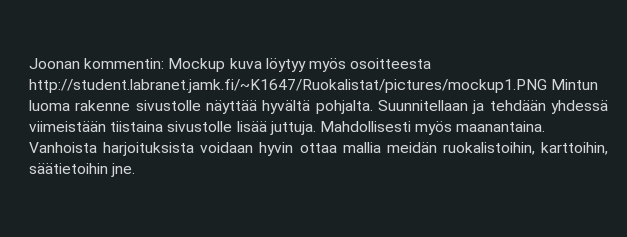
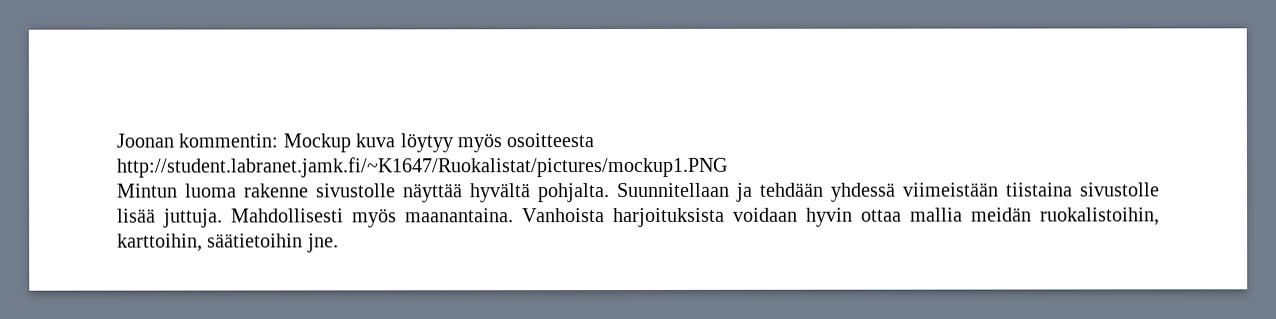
- Joonan kommentin: Mockup kuva löytyy myös osoitteesta http://student.labranet.jamk.fi/~K1647/Ruokalistat/pictures/mockup1.PNG Mintun luoma rakenne sivustolle näyttää hyvältä pohjalta.
+ Joonan kommentin: Mockup kuva löytyy myös osoitteesta http://student.labranet.jamk.fi/~K1647/Ruokalistat/pictures/mockup1.PNG
+ Mintun luoma rakenne sivustolle näyttää hyvältä pohjalta.

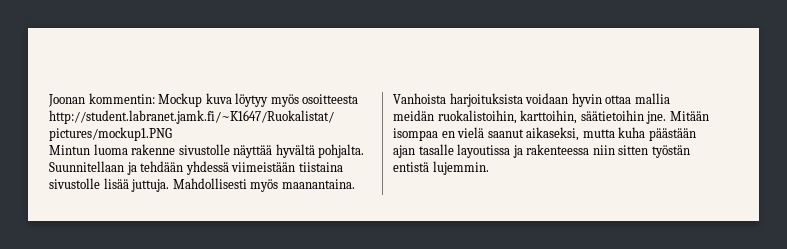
+ Mitään isompaa en vielä saanut aikaseksi, mutta kuha päästään ajan tasalle layoutissa ja rakenteessa niin sitten työstän entistä lujemmin.

